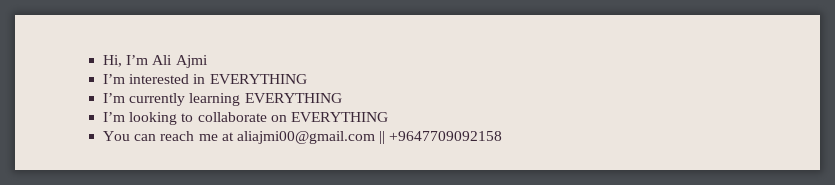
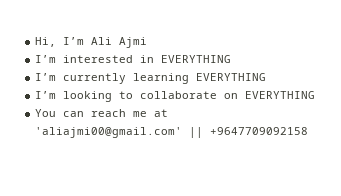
- You can reach me at aliajmi00@gmail.com || +9647709092158
+ You can reach me at 'aliajmi00@gmail.com' || +9647709092158

